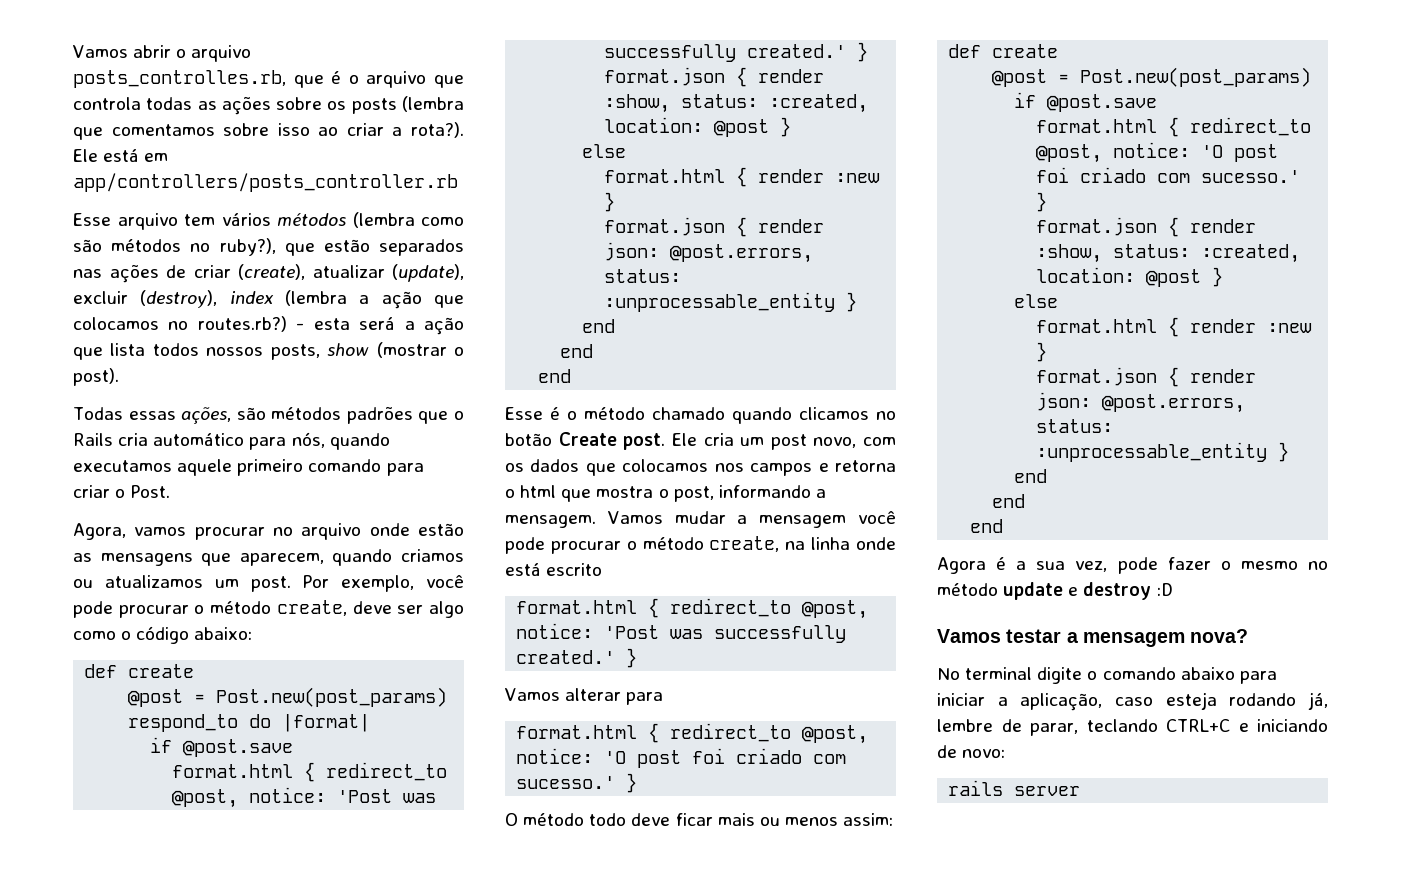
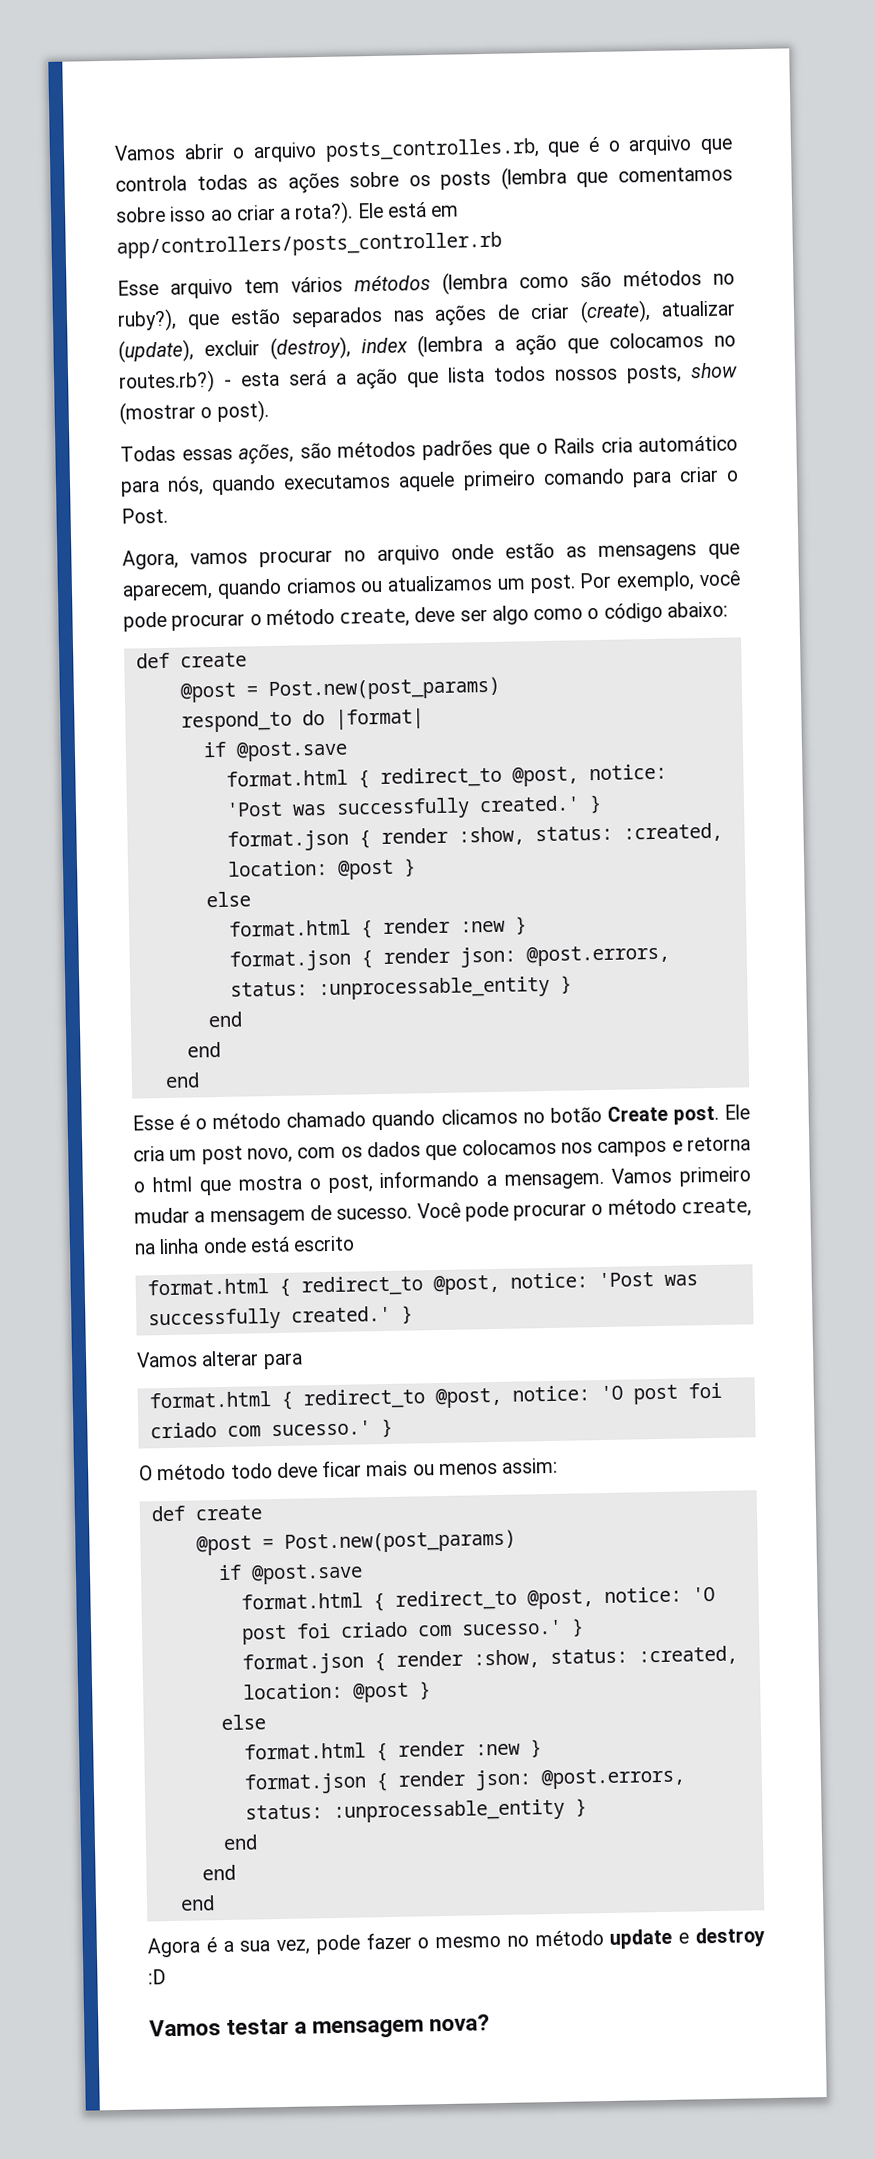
- Vamos mudar a mensagem você pode procurar o método create, na linha onde está escrito
+ Vamos primeiro mudar a mensagem de sucesso. Você pode procurar o método create, na linha onde está escrito
- No terminal digite o comando abaixo para iniciar a aplicação, caso esteja rodando já, lembre de parar, teclando CTRL+C e iniciando de novo:
- rails server

